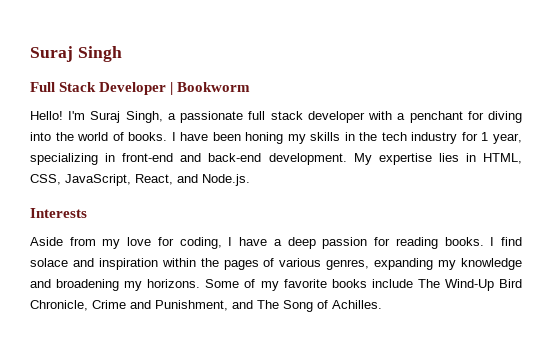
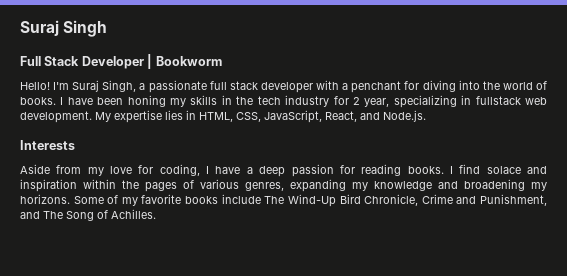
- I have been honing my skills in the tech industry for 1 year, specializing in front-end and back-end development.
+ I have been honing my skills in the tech industry for 2 year, specializing in fullstack web development.

